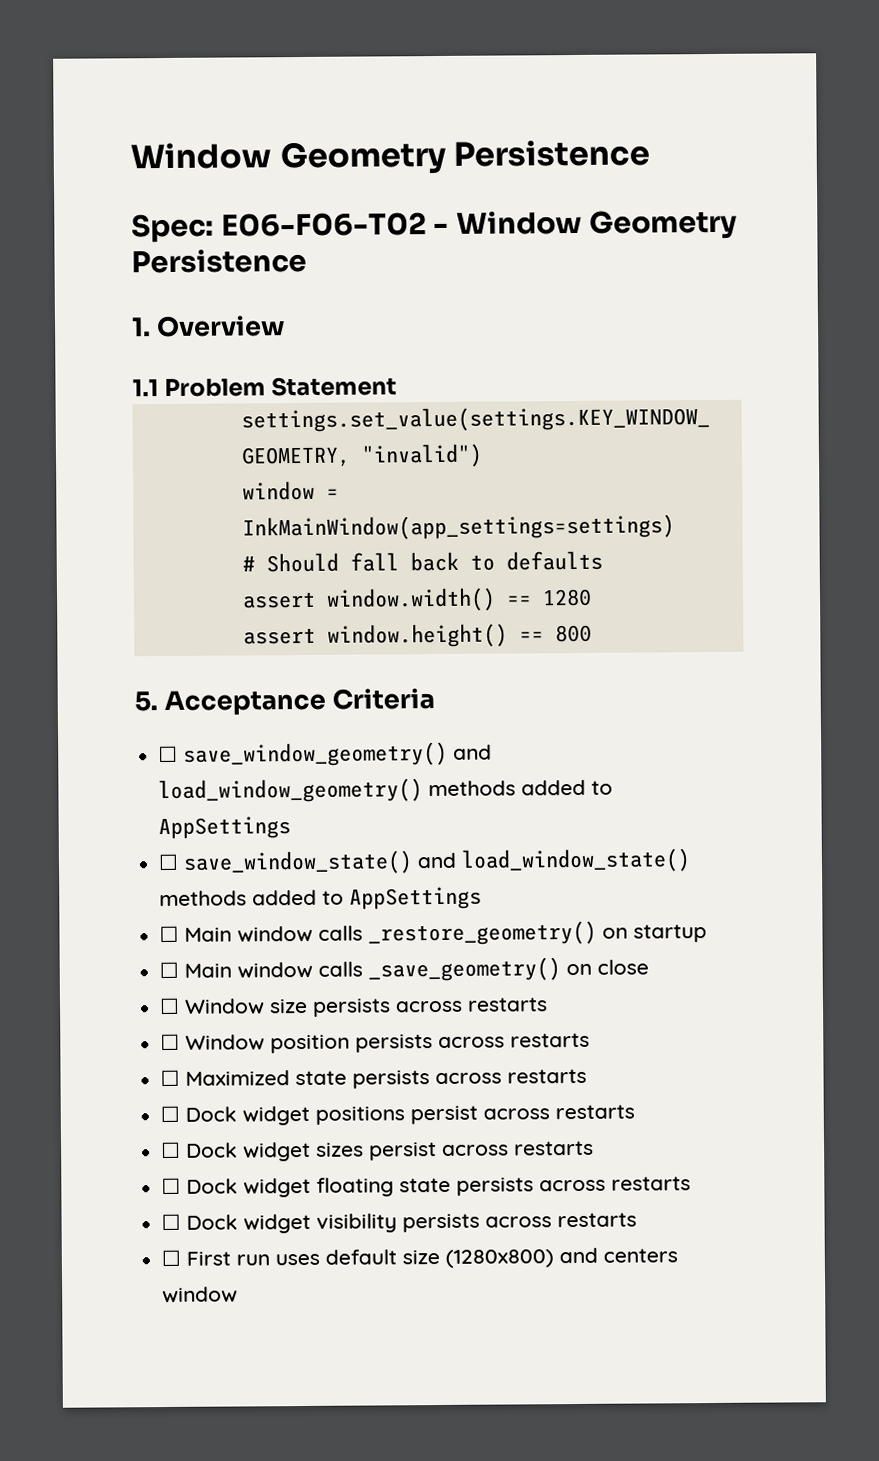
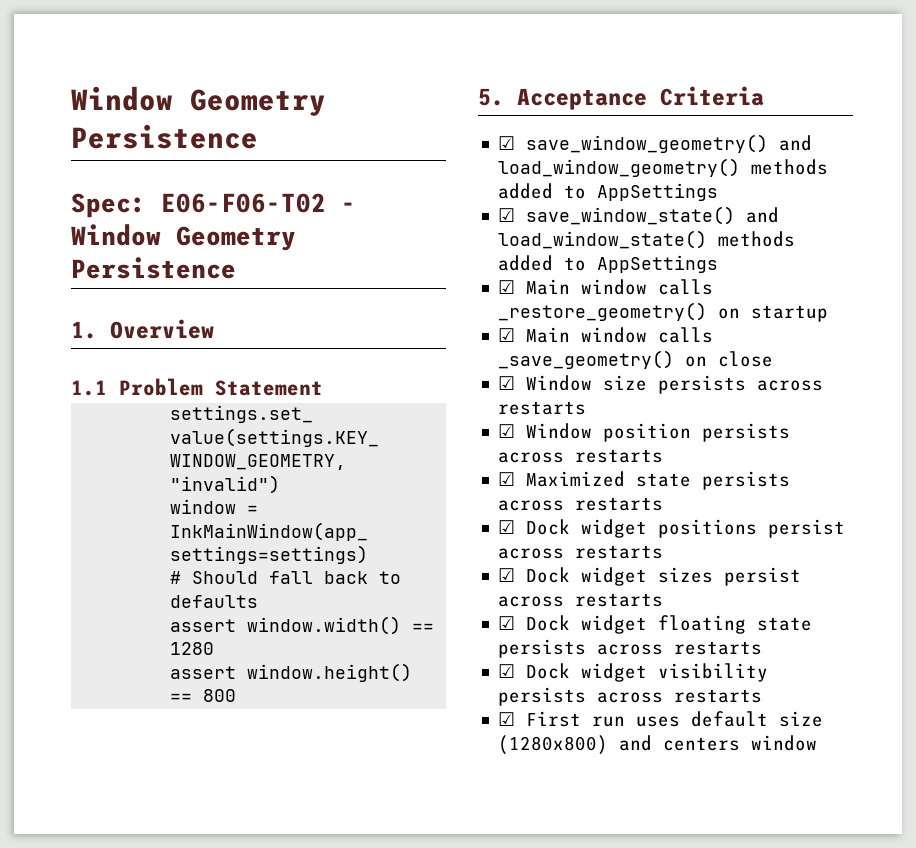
- ☐ save_window_geometry() and load_window_geometry() methods added to AppSettings
+ ☑ save_window_geometry() and load_window_geometry() methods added to AppSettings
- ☐ save_window_state() and load_window_state() methods added to AppSettings
+ ☑ save_window_state() and load_window_state() methods added to AppSettings
- ☐ Main window calls _restore_geometry() on startup
+ ☑ Main window calls _restore_geometry() on startup
- ☐ Main window calls _save_geometry() on close
+ ☑ Main window calls _save_geometry() on close
- ☐ Window size persists across restarts
+ ☑ Window size persists across restarts
- ☐ Window position persists across restarts
+ ☑ Window position persists across restarts
- ☐ Maximized state persists across restarts
+ ☑ Maximized state persists across restarts
- ☐ Dock widget positions persist across restarts
+ ☑ Dock widget positions persist across restarts
- ☐ Dock widget sizes persist across restarts
+ ☑ Dock widget sizes persist across restarts
- ☐ Dock widget floating state persists across restarts
+ ☑ Dock widget floating state persists across restarts
- ☐ Dock widget visibility persists across restarts
+ ☑ Dock widget visibility persists across restarts
- ☐ First run uses default size (1280x800) and centers window
+ ☑ First run uses default size (1280x800) and centers window

